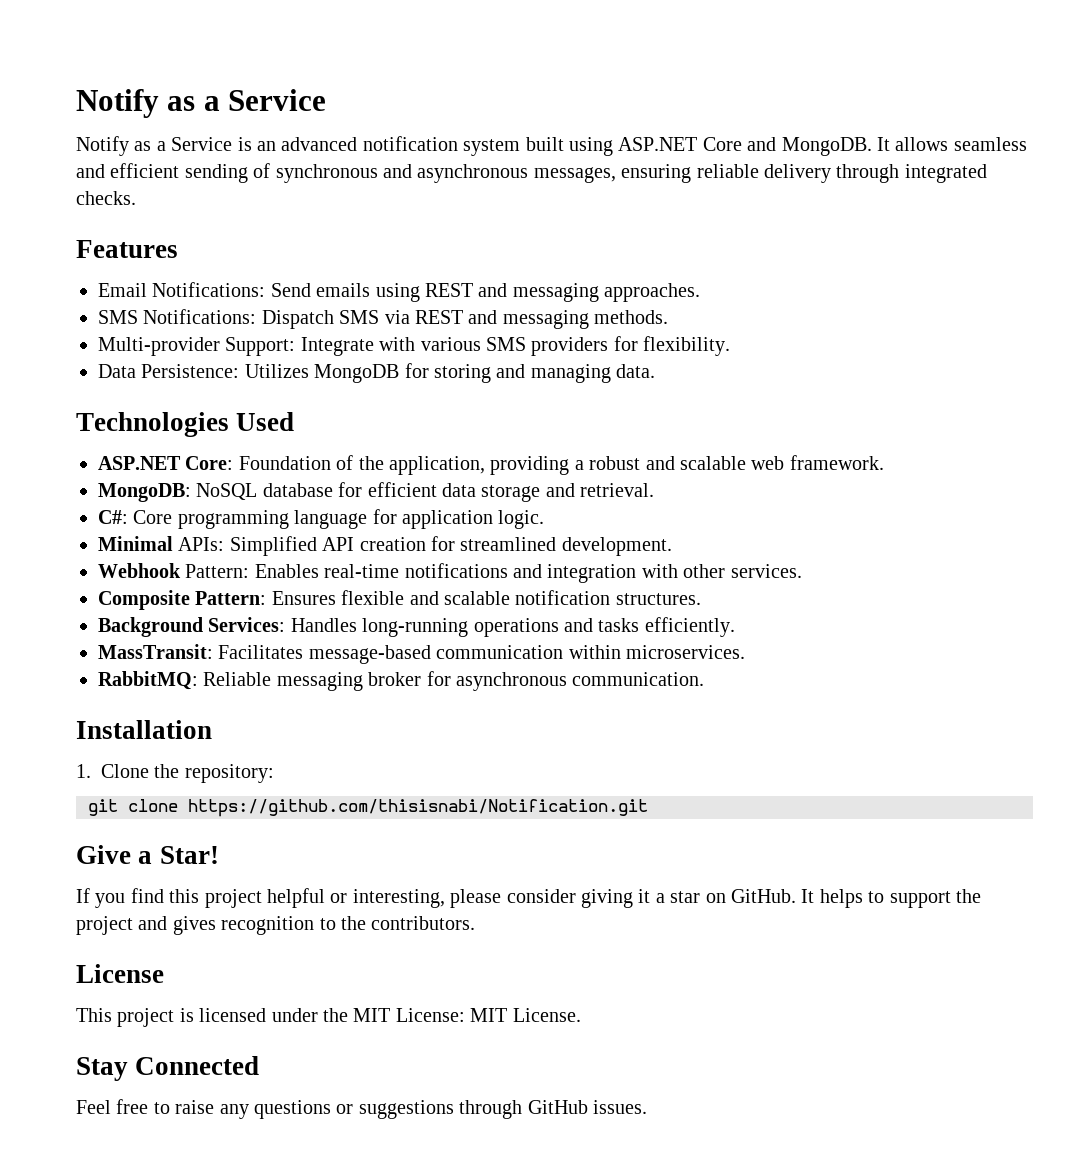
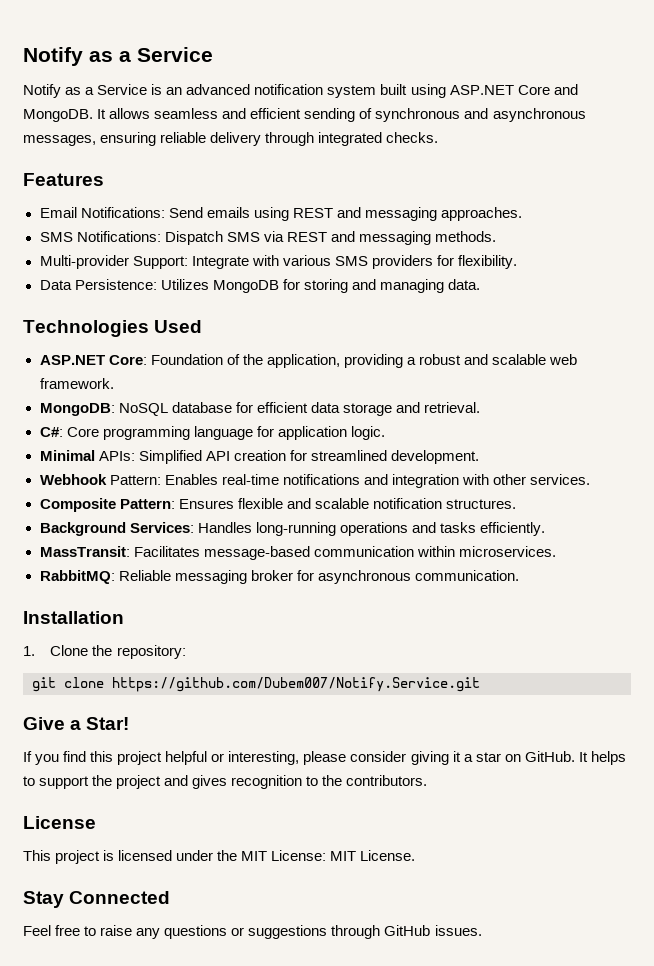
- git clone https://github.com/thisisnabi/Notification.git
+ git clone https://github.com/Dubem007/Notify.Service.git

